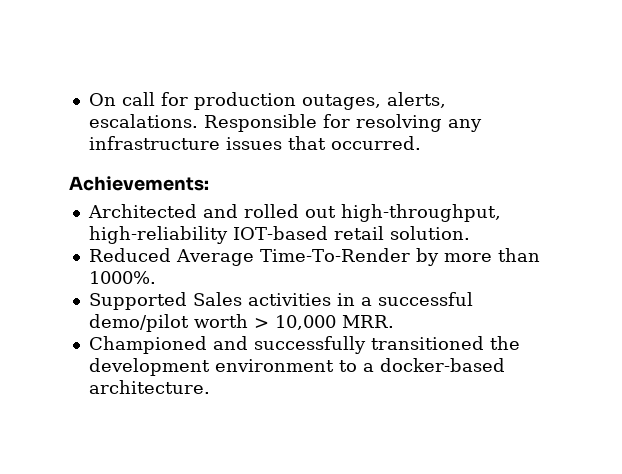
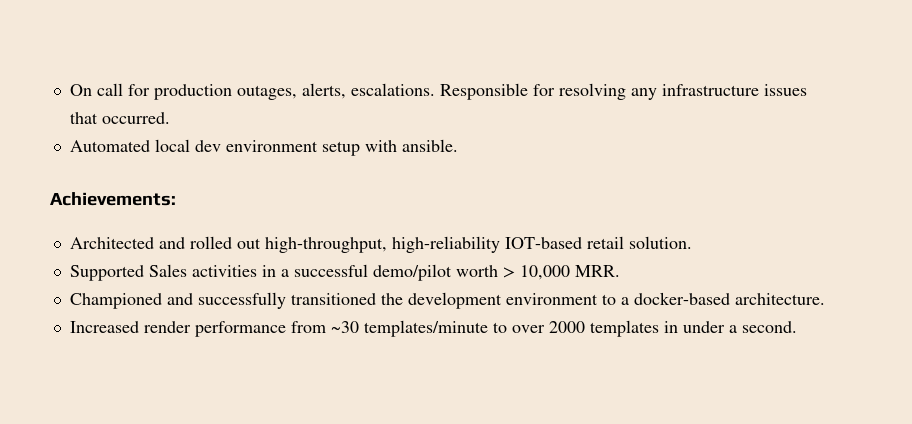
+ Automated local dev environment setup with ansible.
- Reduced Average Time-To-Render by more than 1000%.
+ Increased render performance from ~30 templates/minute to over 2000 templates in under a second.

